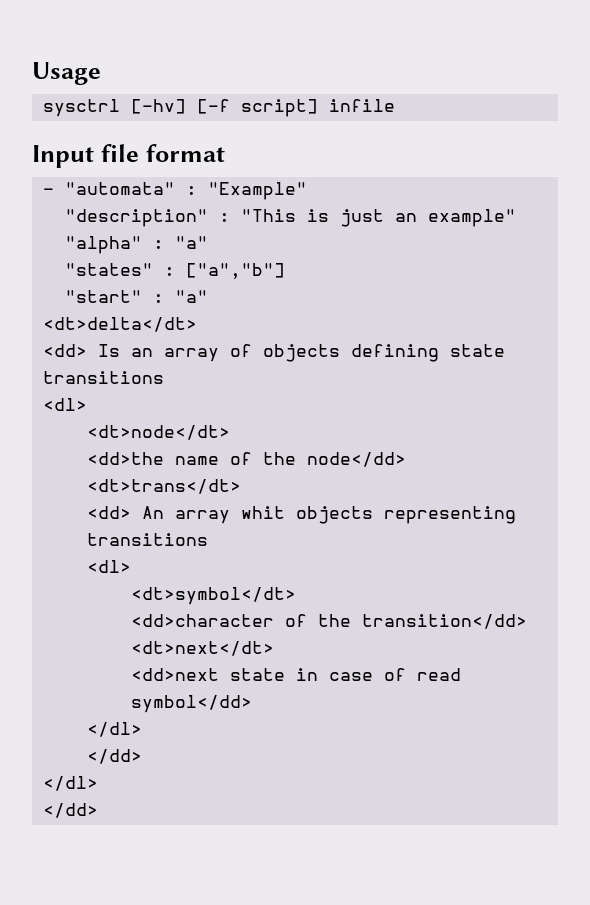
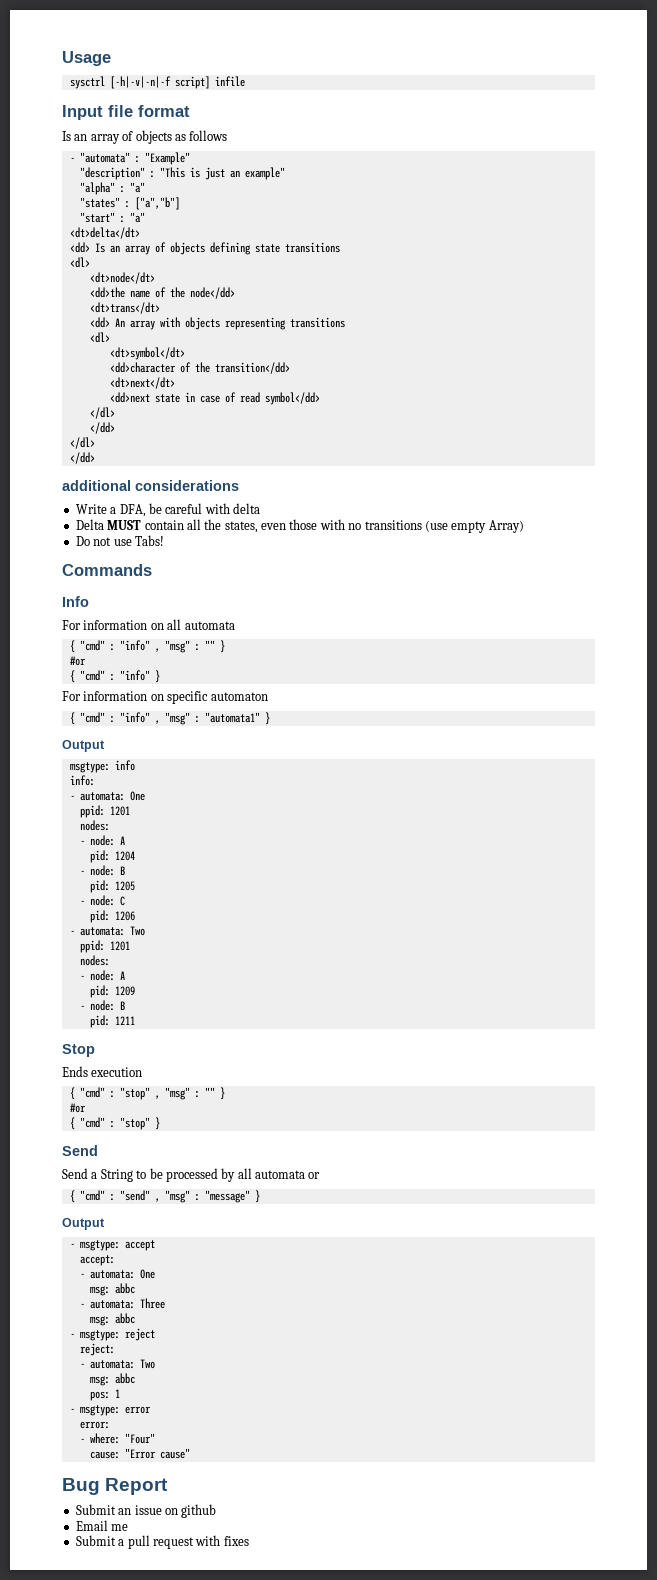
- sysctrl [-hv] [-f script] infile
+ sysctrl [-h|-v|-n|-f script] infile
+ Is an array of objects as follows
- <dd> An array whit objects representing transitions
+ <dd> An array with objects representing transitions
+ additional considerations
+ Write a DFA, be careful with delta
+ Delta MUST contain all the states, even those with no transitions (use empty Array)
+ Do not use Tabs!
+ Commands
+ Info
+ For information on all automata
+ { "cmd" : "info" , "msg" : "" }
+ #or
+ { "cmd" : "info" }
+ For information on specific automaton
+ { "cmd" : "info" , "msg" : "automata1" }
+ Output
+ msgtype: info
+ info:
+ - automata: One
+ ppid: 1201
+ nodes:
+ - node: A
+ pid: 1204
+ - node: B
+ pid: 1205
+ - node: C
+ pid: 1206
+ - automata: Two
+ ppid: 1201
+ nodes:
+ - node: A
+ pid: 1209
+ - node: B
+ pid: 1211
+ Stop
+ Ends execution
+ { "cmd" : "stop" , "msg" : "" }
+ #or
+ { "cmd" : "stop" }
+ Send
+ Send a String to be processed by all automata or
+ { "cmd" : "send" , "msg" : "message" }
+ Output
+ - msgtype: accept
+ accept:
+ - automata: One
+ msg: abbc
+ - automata: Three
+ msg: abbc
+ - msgtype: reject
+ reject:
+ - automata: Two
+ msg: abbc
+ pos: 1
+ - msgtype: error
+ error:
+ - where: "Four"
+ cause: "Error cause"
+ Bug Report
+ Submit an issue on github
+ Email me
+ Submit a pull request with fixes

